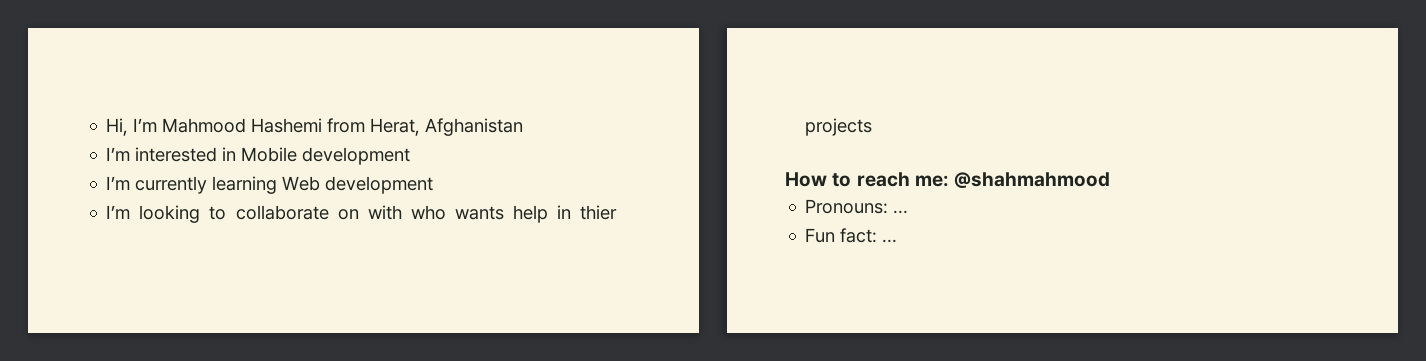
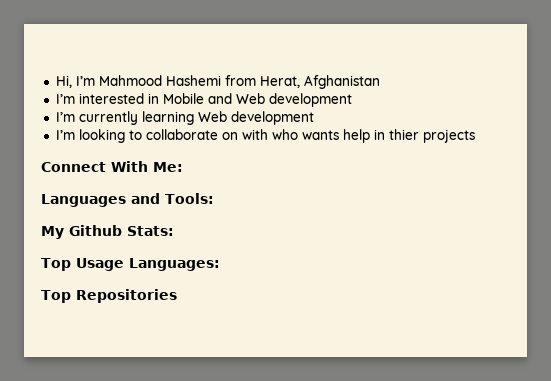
- I’m interested in Mobile development
+ I’m interested in Mobile and Web development
- How to reach me: @shahmahmood
- Pronouns: ...
- Fun fact: ...
+ Connect With Me:
+ Languages and Tools:
+ My Github Stats:
+ Top Usage Languages:
+ Top Repositories

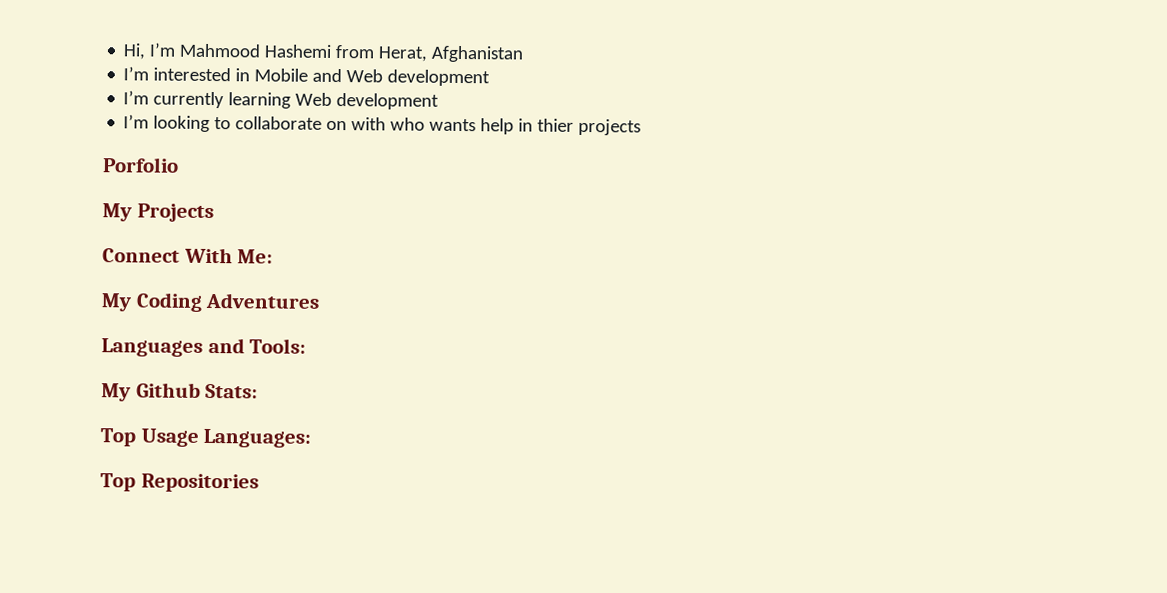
+ Porfolio
+ My Projects
+ My Coding Adventures

